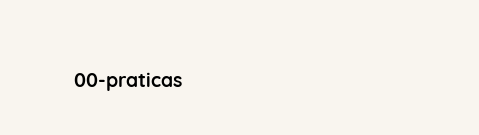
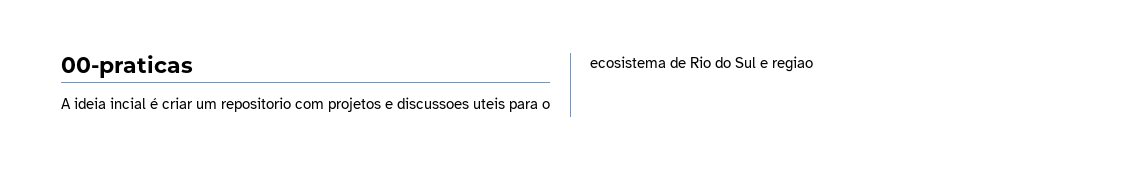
+ A ideia incial é criar um repositorio com projetos e discussoes uteis para o ecosistema de Rio do Sul e regiao

